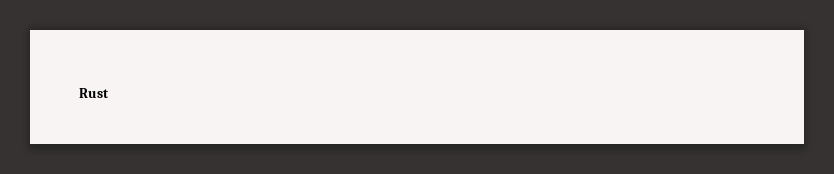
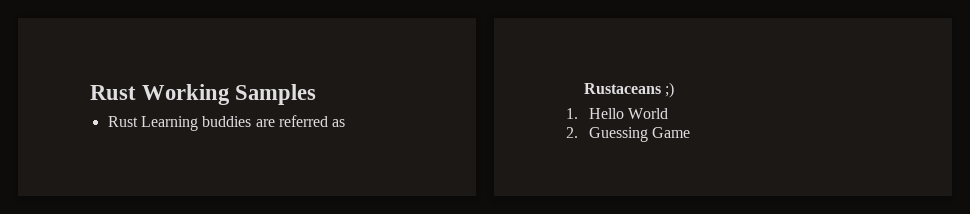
- Rust
+ Rust Working Samples
+ Rust Learning buddies are referred as Rustaceans ;)
+ 1. Hello World
+ 2. Guessing Game

